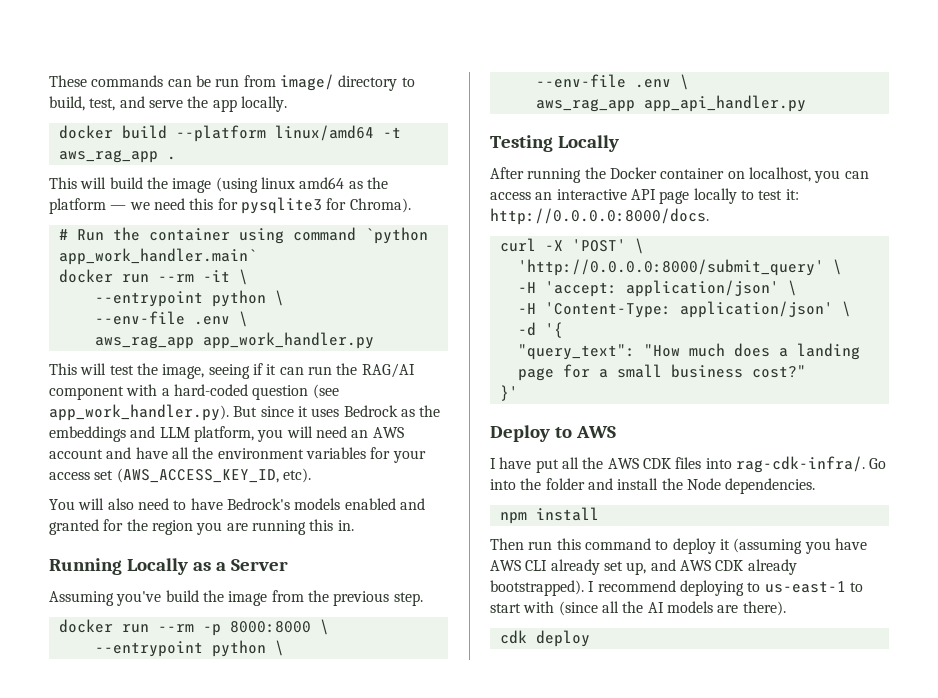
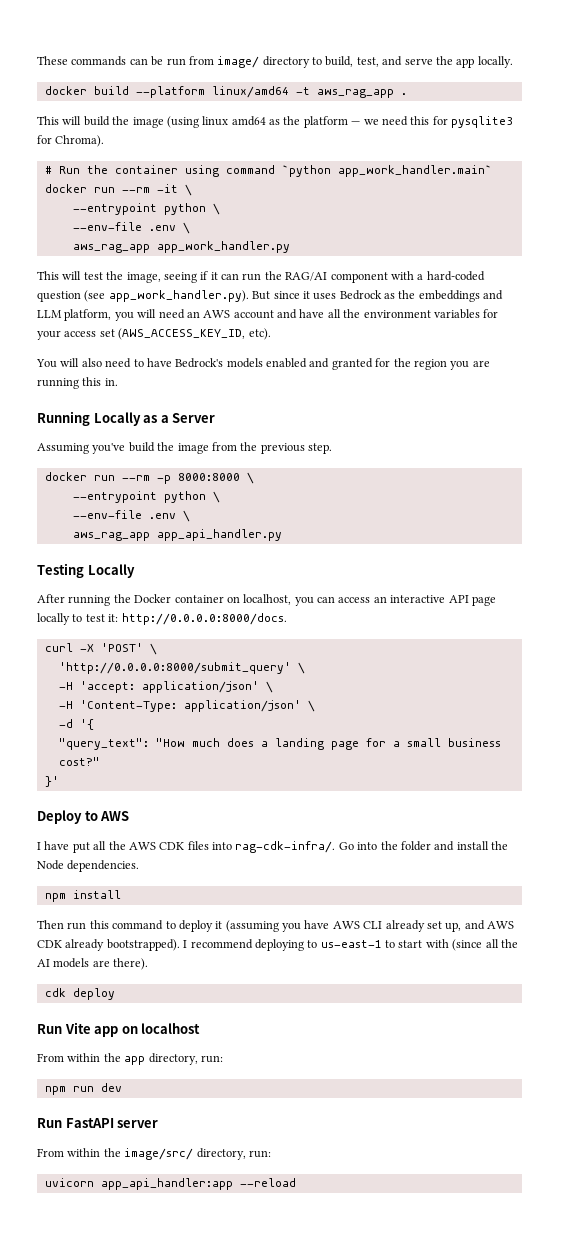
+ Run Vite app on localhost
+ From within the app directory, run:
+ npm run dev
+ Run FastAPI server
+ From within the image/src/ directory, run:
+ uvicorn app_api_handler:app --reload

